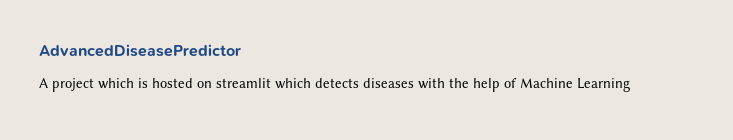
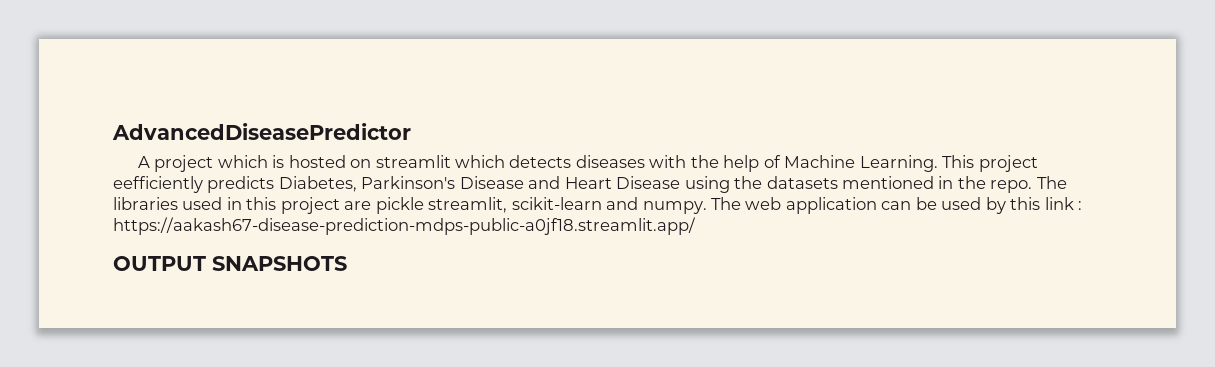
- A project which is hosted on streamlit which detects diseases with the help of Machine Learning
+ A project which is hosted on streamlit which detects diseases with the help of Machine Learning. This project eefficiently predicts Diabetes, Parkinson's Disease and Heart Disease using the datasets mentioned in the repo. The libraries used in this project are pickle streamlit, scikit-learn and numpy. The web application can be used by this link : https://aakash67-disease-prediction-mdps-public-a0jf18.streamlit.app/
+ OUTPUT SNAPSHOTS

